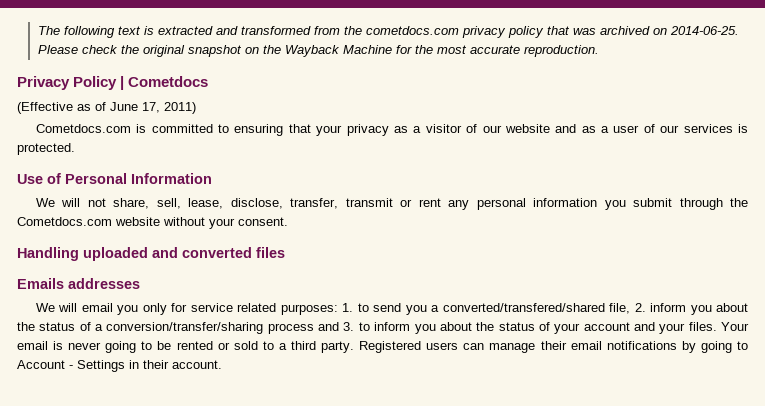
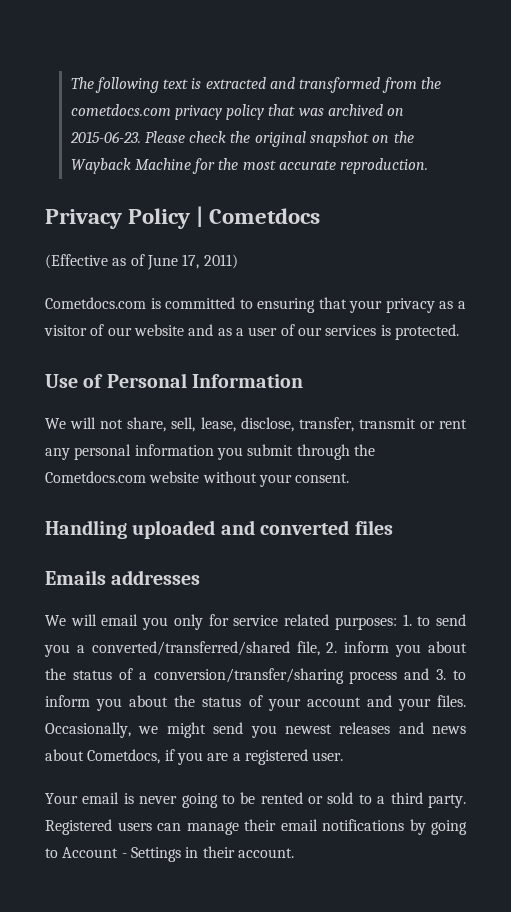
- The following text is extracted and transformed from the cometdocs.com privacy policy that was archived on 2014-06-25.
+ The following text is extracted and transformed from the cometdocs.com privacy policy that was archived on 2015-06-23.
- We will email you only for service related purposes: 1. to send you a converted/transfered/shared file, 2. inform you about the status of a conversion/transfer/sharing process and 3. to inform you about the status of your account and your files. Your email is never going to be rented or sold to a third party.
+ We will email you only for service related purposes: 1. to send you a converted/transferred/shared file, 2. inform you about the status of a conversion/transfer/sharing process and 3. to inform you about the status of your account and your files. Occasionally, we might send you newest releases and news about Cometdocs, if you are a registered user.
+ Your email is never going to be rented or sold to a third party.

